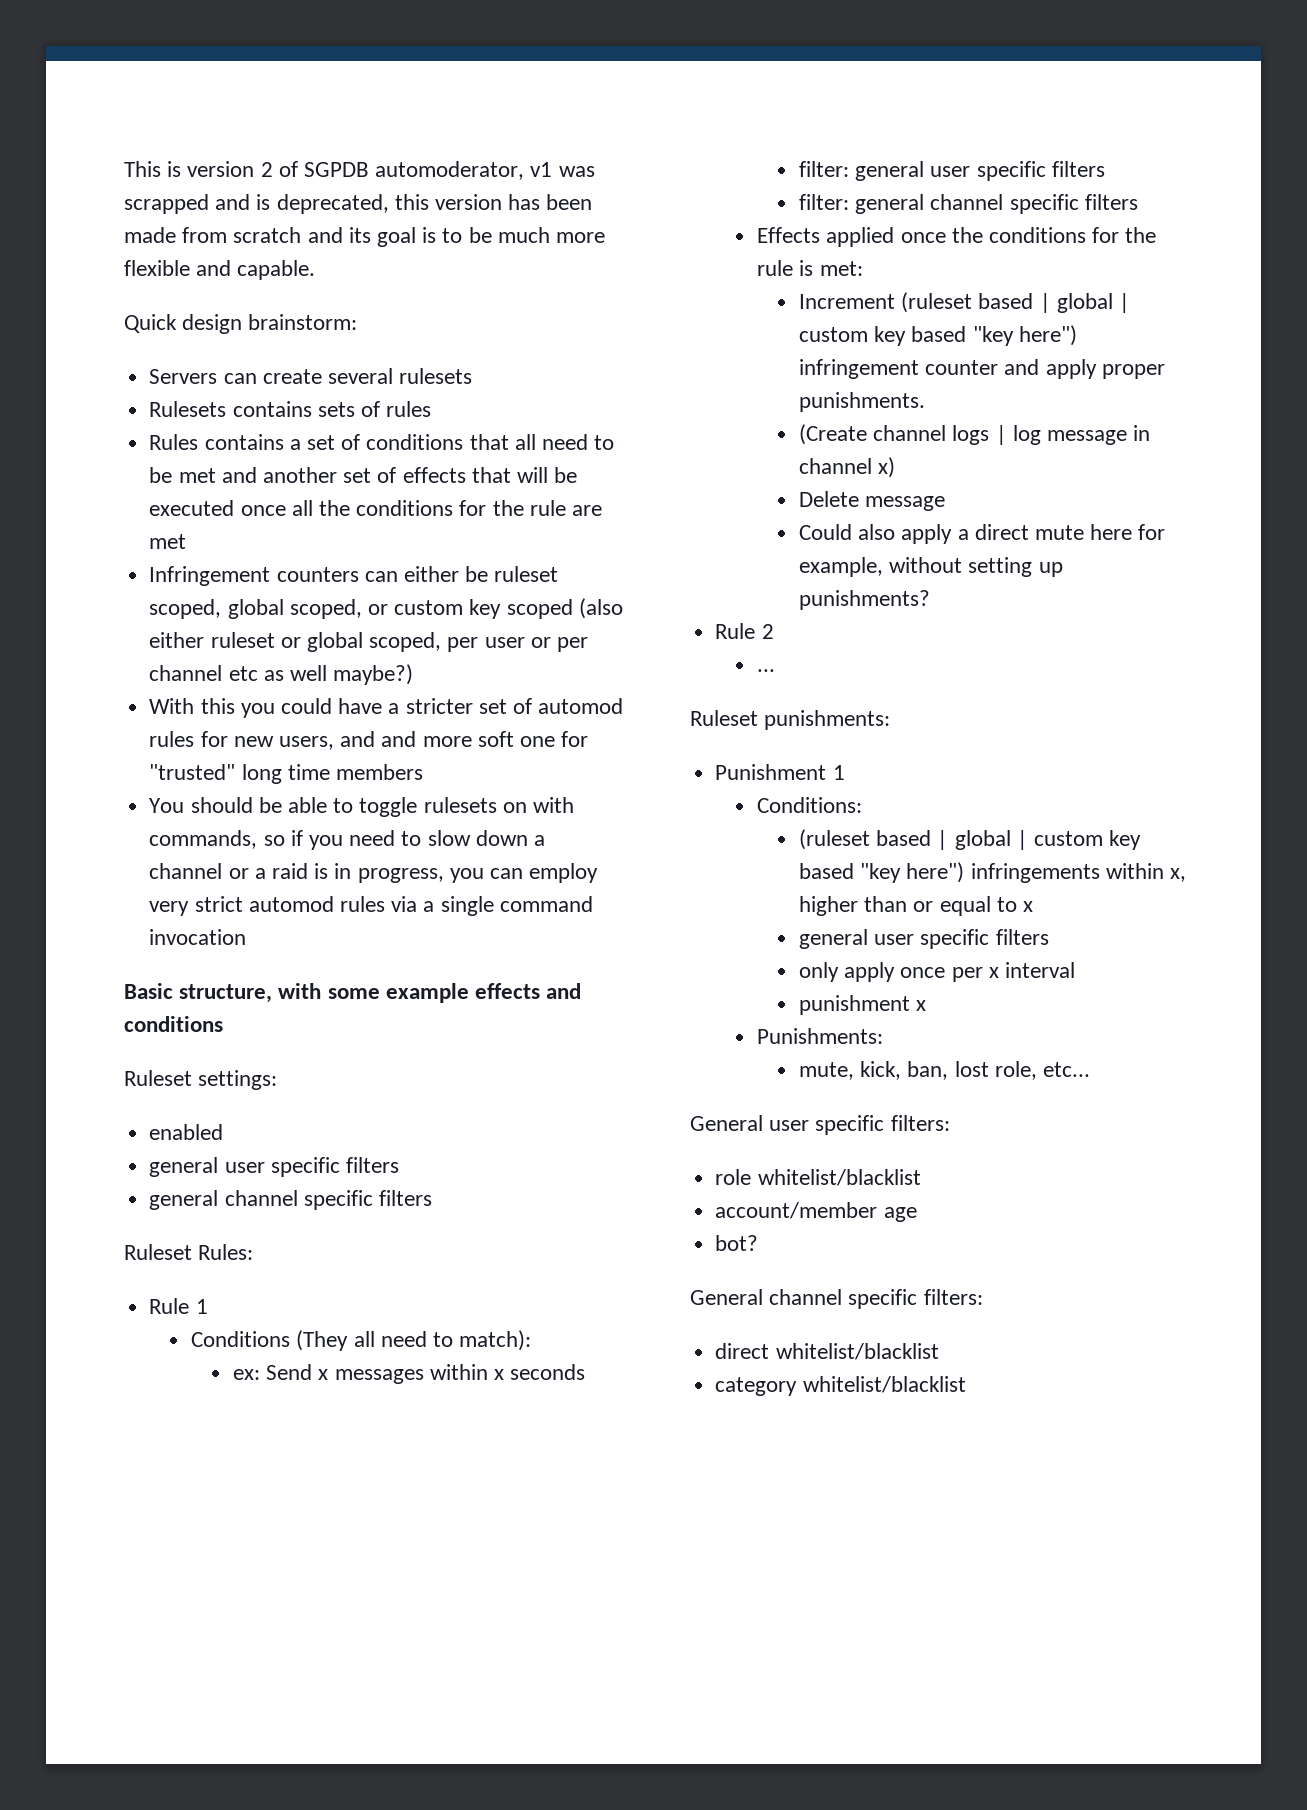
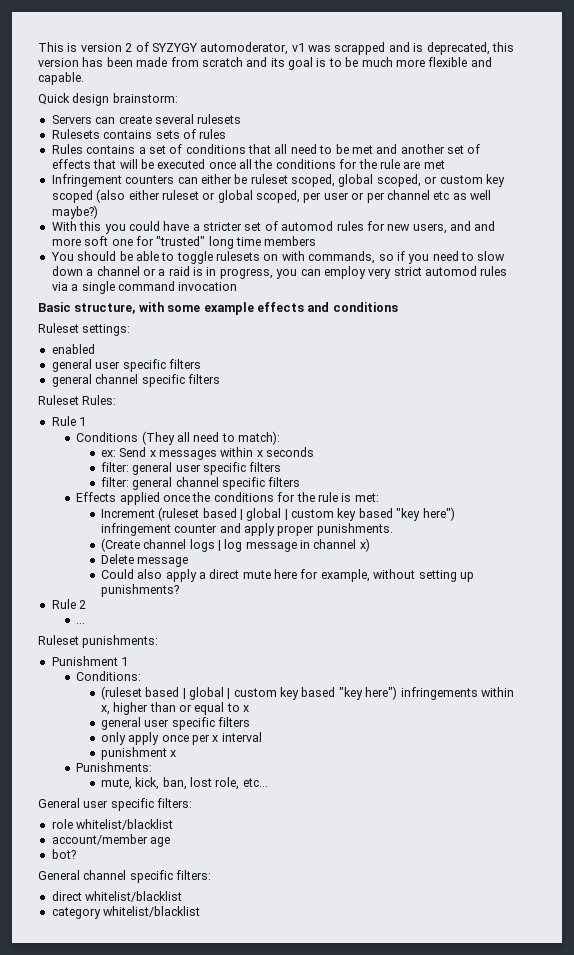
- This is version 2 of SGPDB automoderator, v1 was scrapped and is deprecated, this version has been made from scratch and its goal is to be much more flexible and capable.
+ This is version 2 of SYZYGY automoderator, v1 was scrapped and is deprecated, this version has been made from scratch and its goal is to be much more flexible and capable.

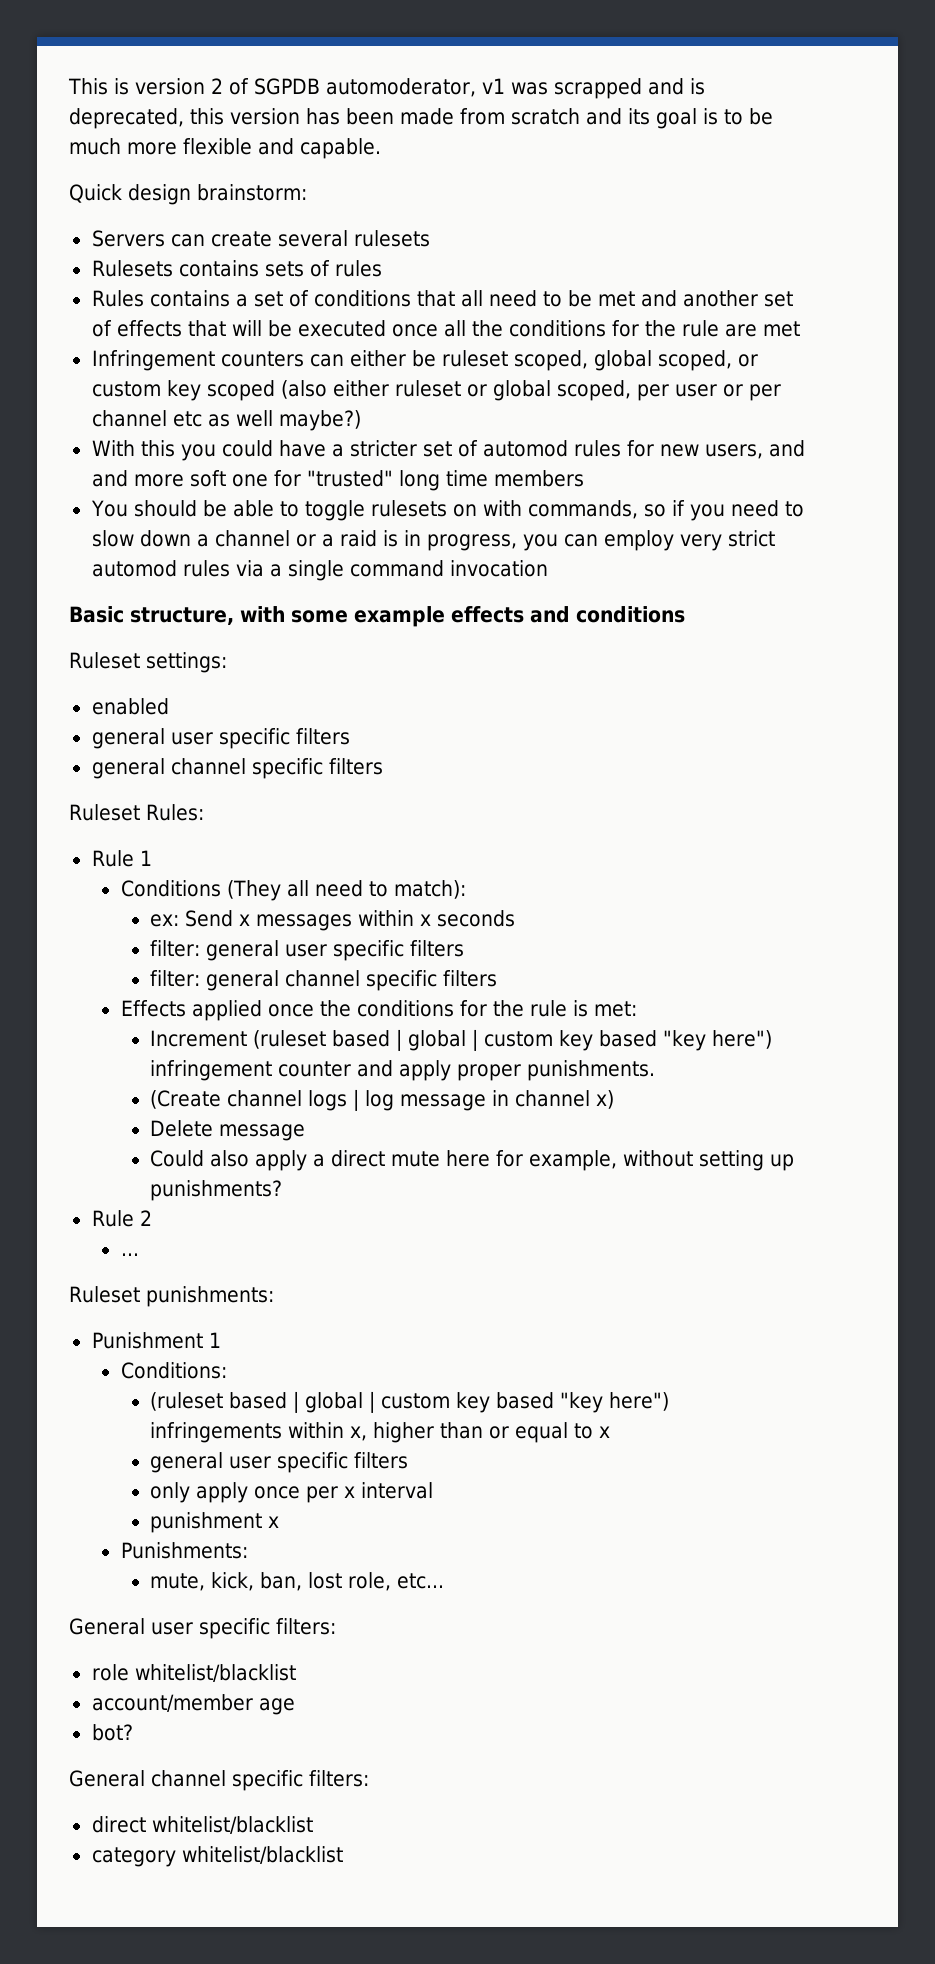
- This is version 2 of SYZYGY automoderator, v1 was scrapped and is deprecated, this version has been made from scratch and its goal is to be much more flexible and capable.
+ This is version 2 of SGPDB automoderator, v1 was scrapped and is deprecated, this version has been made from scratch and its goal is to be much more flexible and capable.

